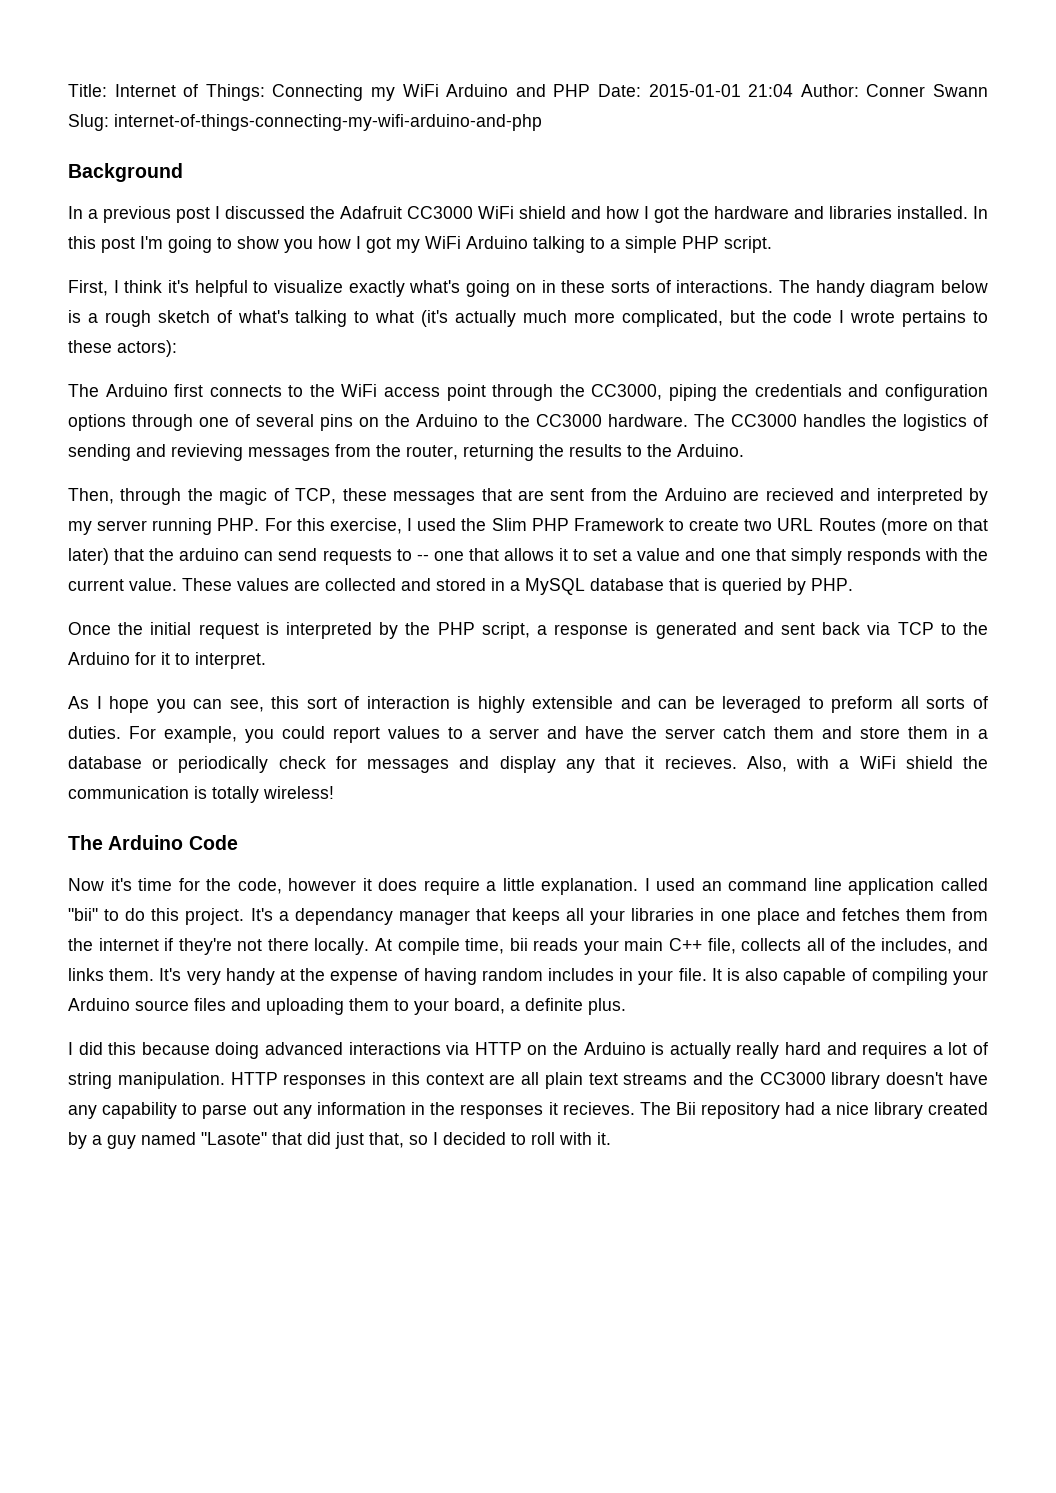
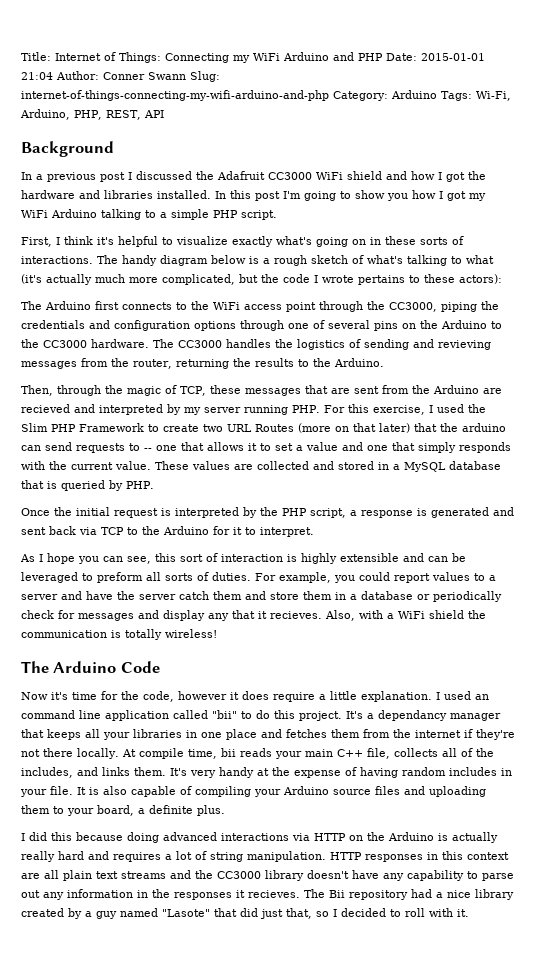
- Title: Internet of Things: Connecting my WiFi Arduino and PHP Date: 2015-01-01 21:04 Author: Conner Swann Slug: internet-of-things-connecting-my-wifi-arduino-and-php
+ Title: Internet of Things: Connecting my WiFi Arduino and PHP Date: 2015-01-01 21:04 Author: Conner Swann Slug: internet-of-things-connecting-my-wifi-arduino-and-php Category: Arduino Tags: Wi-Fi, Arduino, PHP, REST, API

